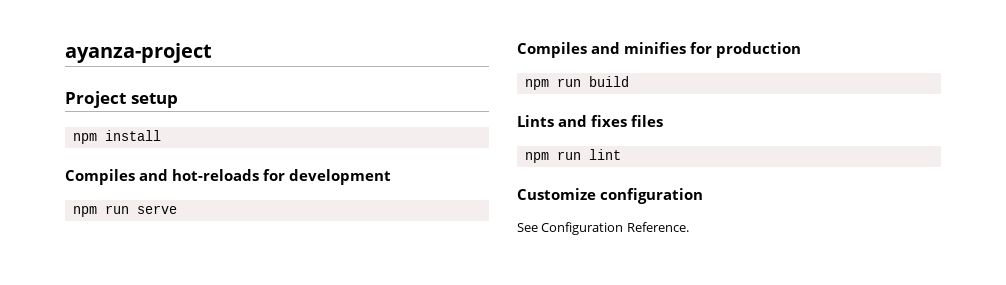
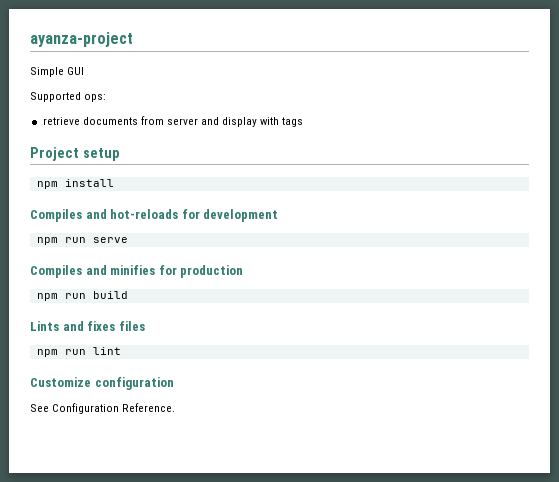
+ Simple GUI
+ Supported ops:
+ retrieve documents from server and display with tags

